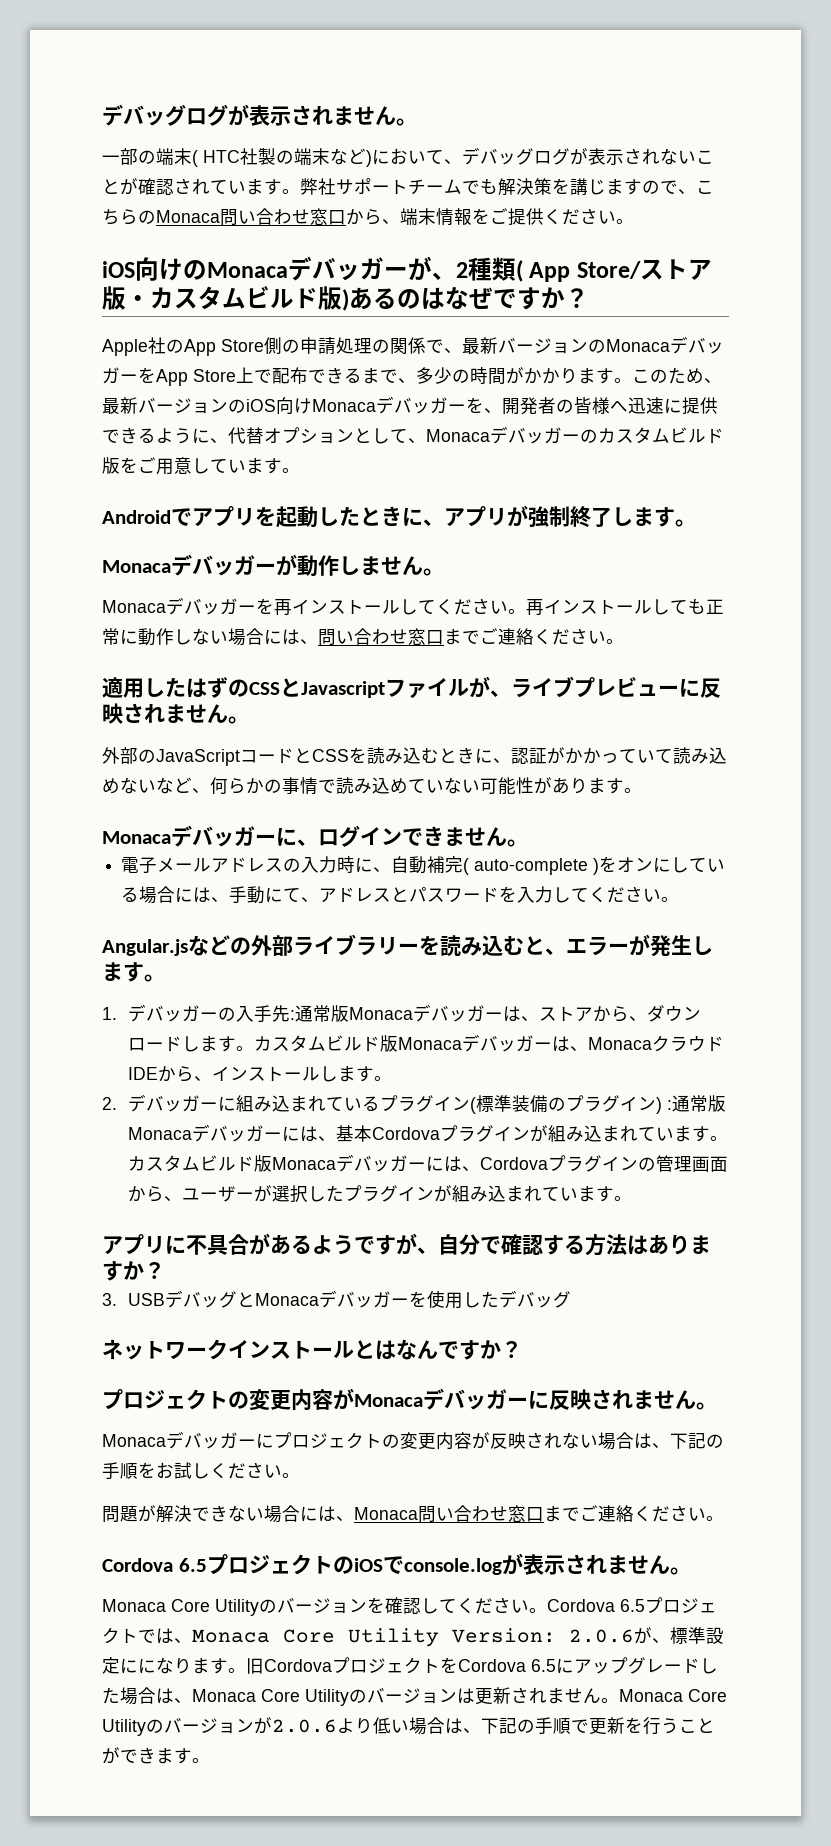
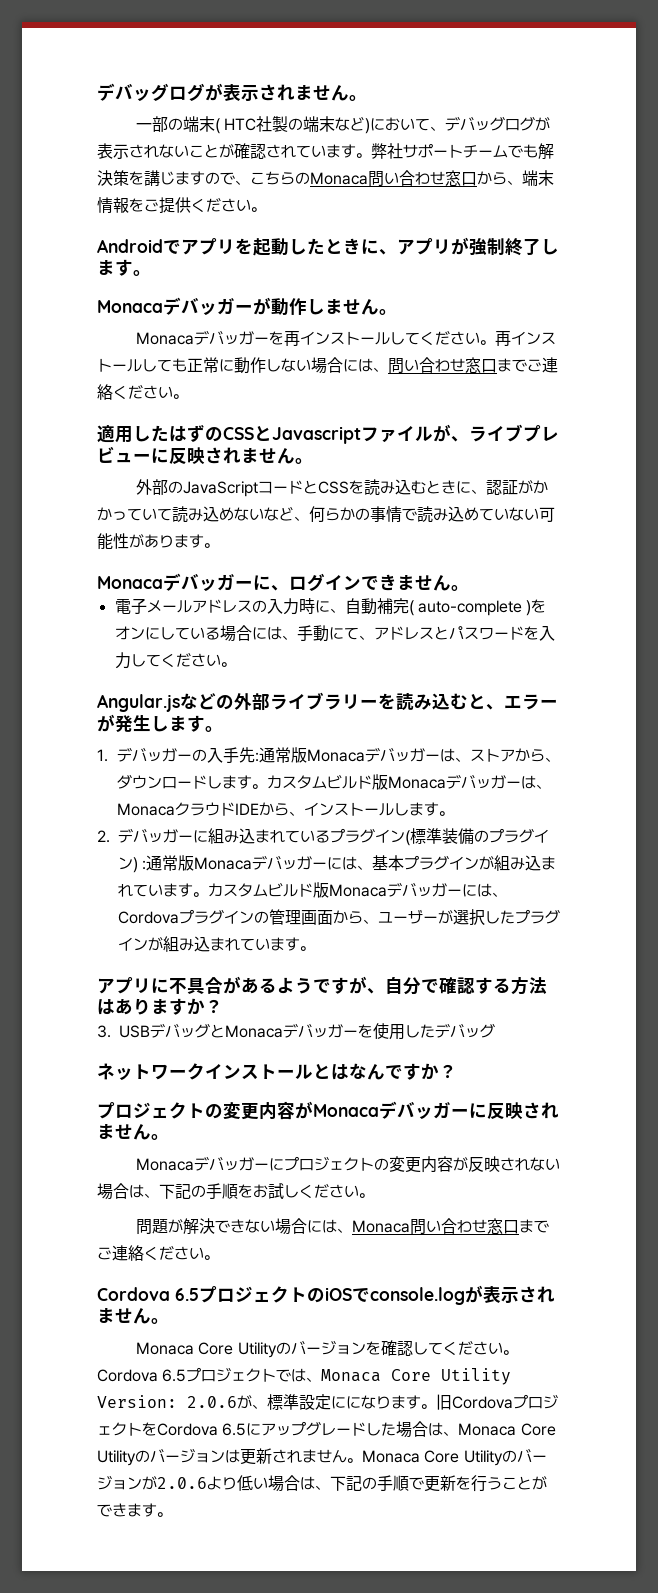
- iOS向けのMonacaデバッガーが、2種類( App Store/ストア版・カスタムビルド版)あるのはなぜですか？
- Apple社のApp Store側の申請処理の関係で、最新バージョンのMonacaデバッガーをApp Store上で配布できるまで、多少の時間がかかります。このため、最新バージョンのiOS向けMonacaデバッガーを、開発者の皆様へ迅速に提供できるように、代替オプションとして、Monacaデバッガーのカスタムビルド版をご用意しています。
- 2.デバッガーに組み込まれているプラグイン(標準装備のプラグイン) :通常版Monacaデバッガーには、基本Cordovaプラグインが組み込まれています。
+ 2.デバッガーに組み込まれているプラグイン(標準装備のプラグイン) :通常版Monacaデバッガーには、基本プラグインが組み込まれています。

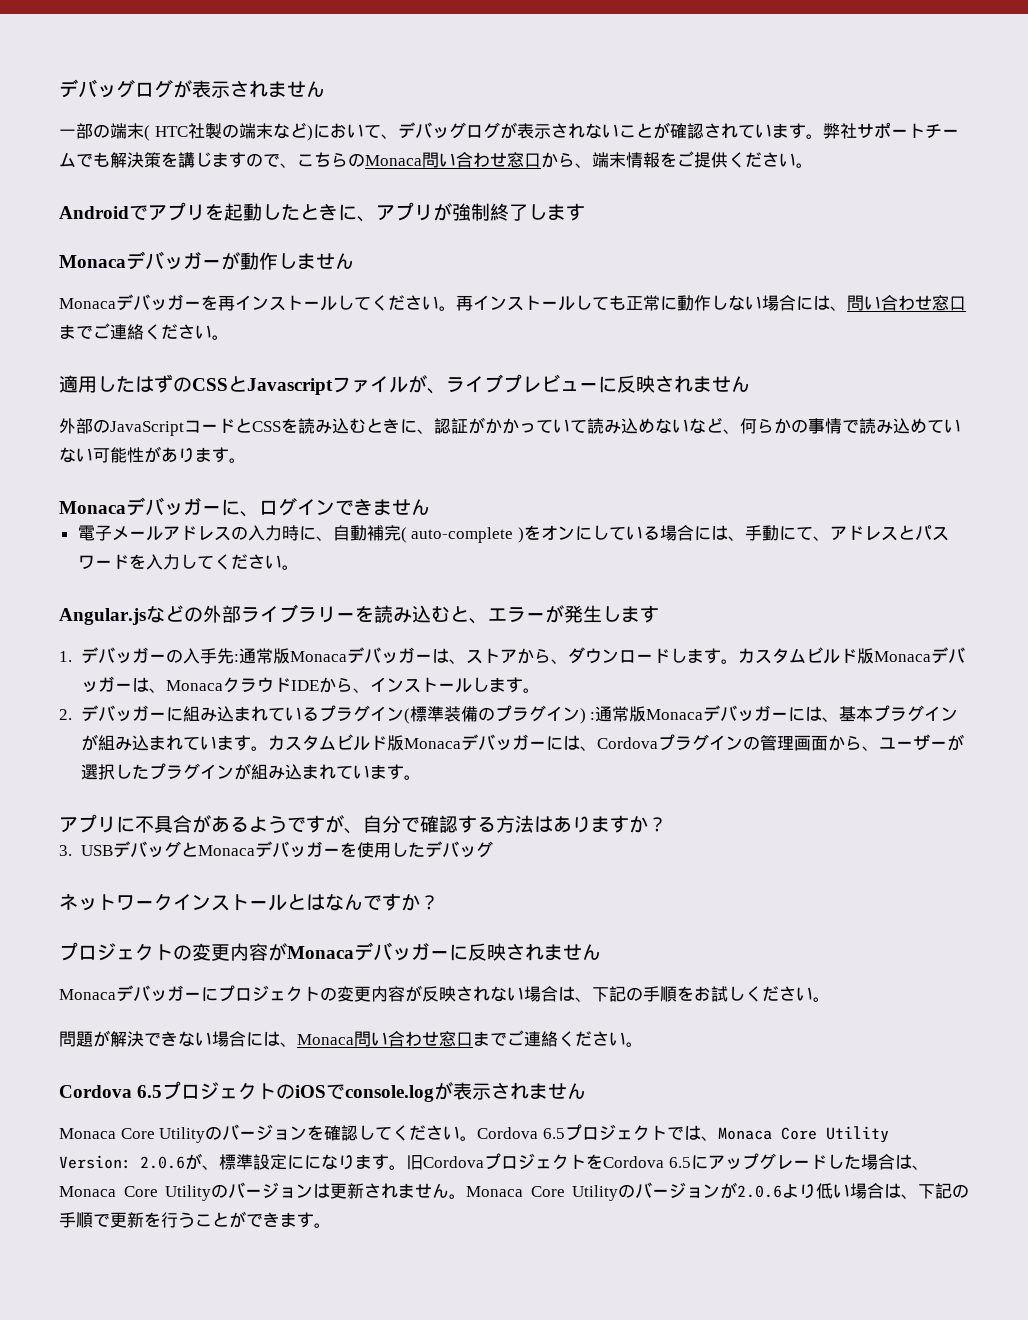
- デバッグログが表示されません。
+ デバッグログが表示されません
- Androidでアプリを起動したときに、アプリが強制終了します。
+ Androidでアプリを起動したときに、アプリが強制終了します
- Monacaデバッガーが動作しません。
+ Monacaデバッガーが動作しません
- 適用したはずのCSSとJavascriptファイルが、ライブプレビューに反映されません。
+ 適用したはずのCSSとJavascriptファイルが、ライブプレビューに反映されません
- Monacaデバッガーに、ログインできません。
+ Monacaデバッガーに、ログインできません
- Angular.jsなどの外部ライブラリーを読み込むと、エラーが発生します。
+ Angular.jsなどの外部ライブラリーを読み込むと、エラーが発生します
- プロジェクトの変更内容がMonacaデバッガーに反映されません。
+ プロジェクトの変更内容がMonacaデバッガーに反映されません
- Cordova 6.5プロジェクトのiOSでconsole.logが表示されません。
+ Cordova 6.5プロジェクトのiOSでconsole.logが表示されません

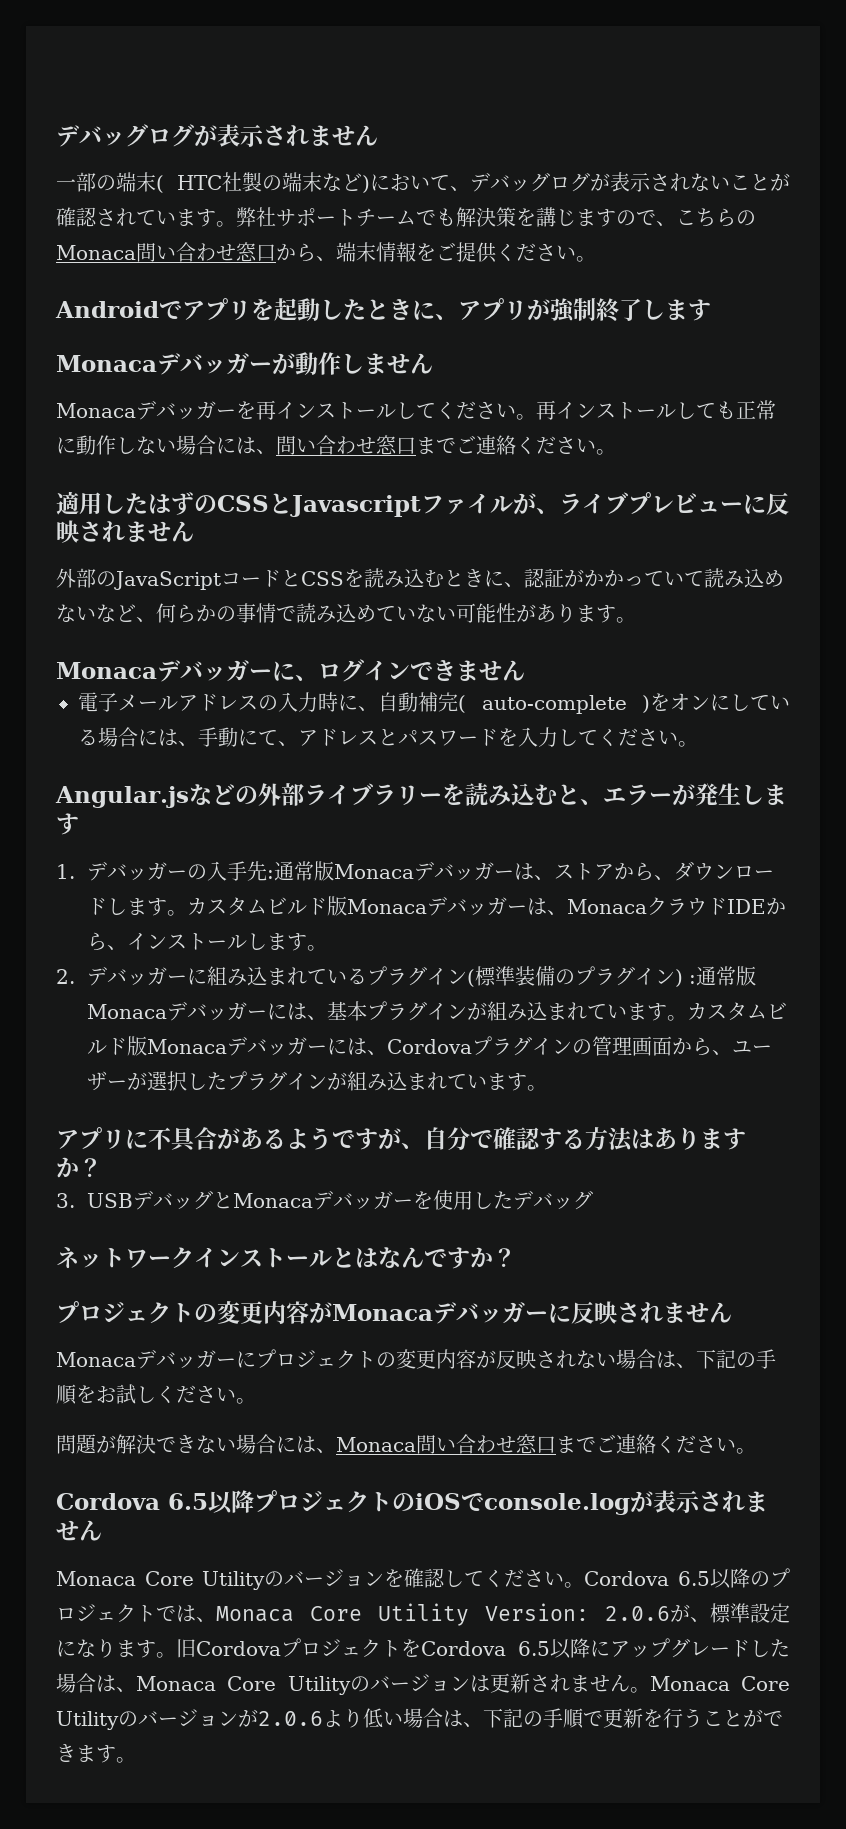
- Cordova 6.5プロジェクトのiOSでconsole.logが表示されません
+ Cordova 6.5以降プロジェクトのiOSでconsole.logが表示されません
- Cordova 6.5プロジェクトでは、Monaca Core Utility Version: 2.0.6が、標準設定にになります。
+ Cordova 6.5以降のプロジェクトでは、Monaca Core Utility Version: 2.0.6が、標準設定になります。
- 旧CordovaプロジェクトをCordova 6.5にアップグレードした場合は、Monaca Core Utilityのバージョンは更新されません。
+ 旧CordovaプロジェクトをCordova 6.5以降にアップグレードした場合は、Monaca Core Utilityのバージョンは更新されません。

